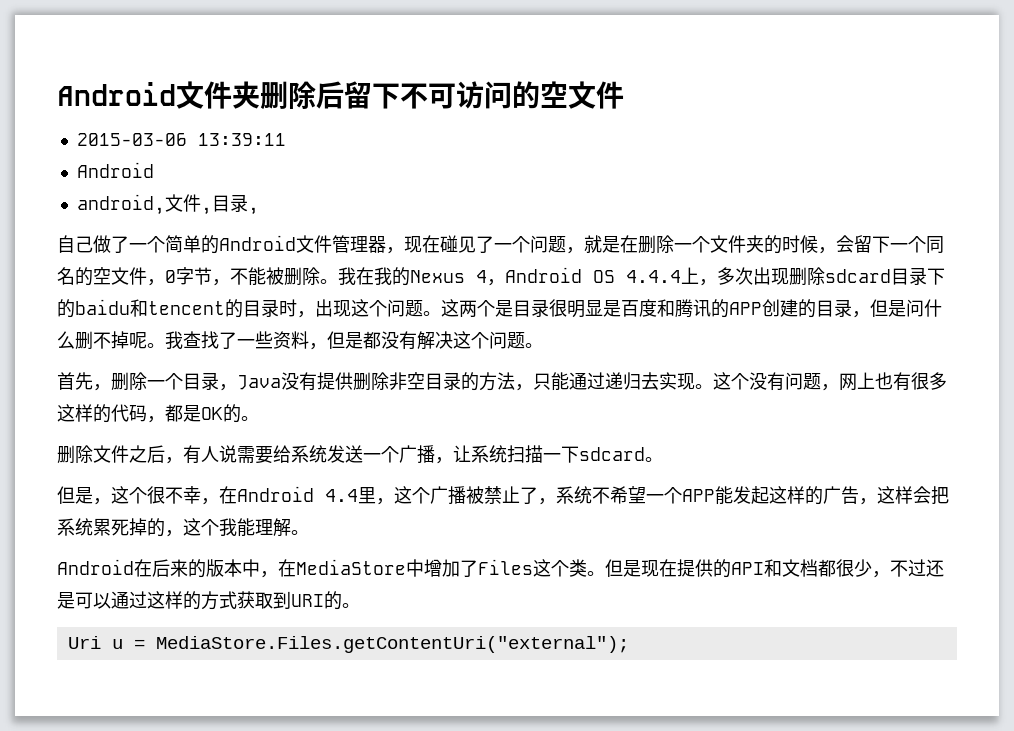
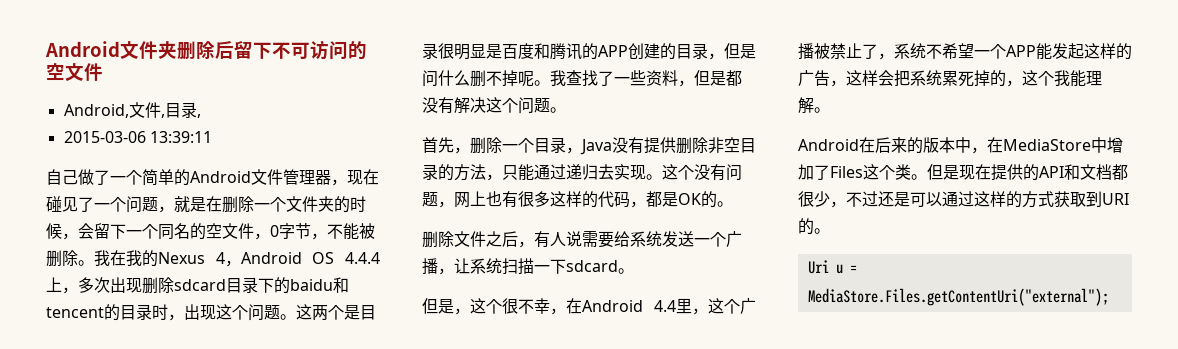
- 2015-03-06 13:39:11
- Android
- android,文件,目录,
+ Android,文件,目录,
+ 2015-03-06 13:39:11

